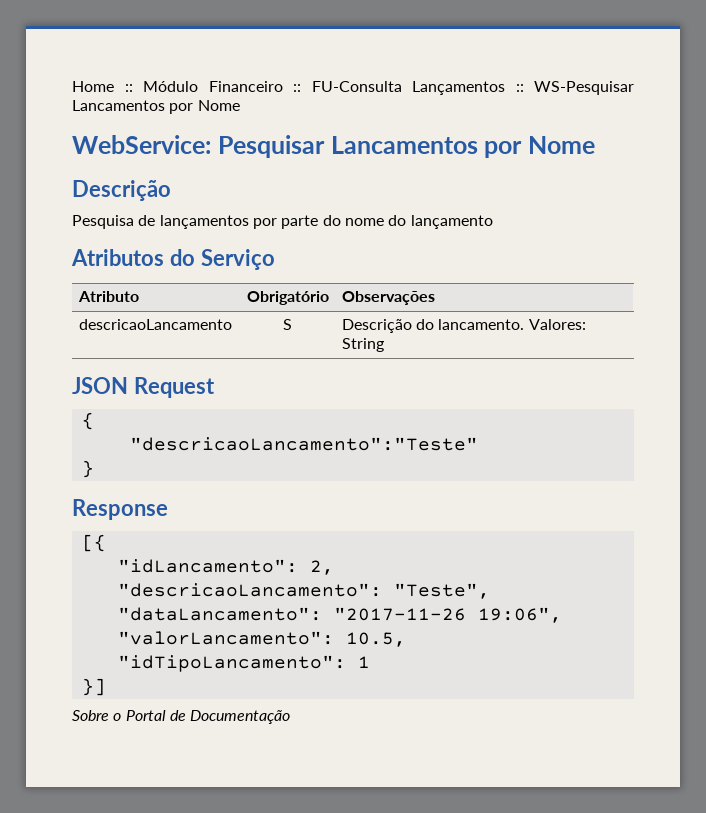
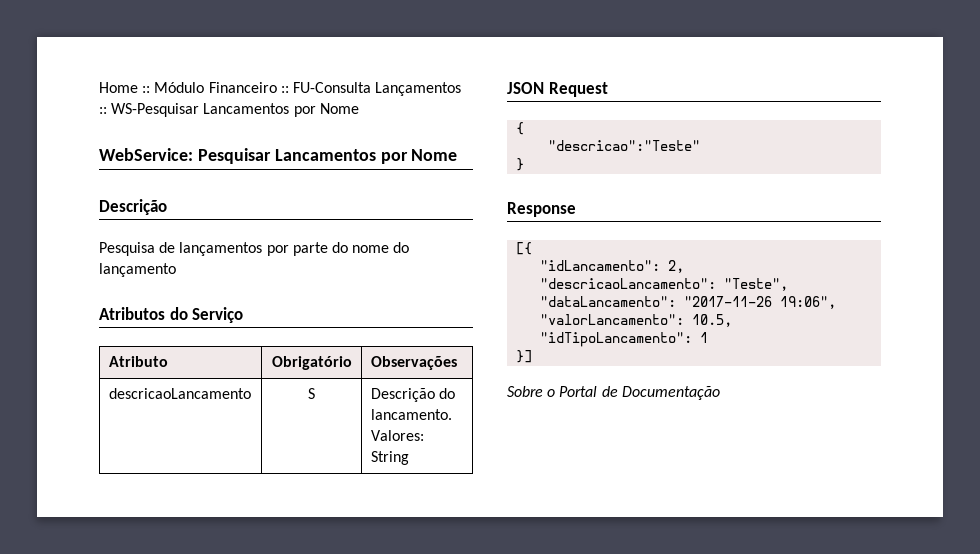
- "descricaoLancamento":"Teste"
+ "descricao":"Teste"

